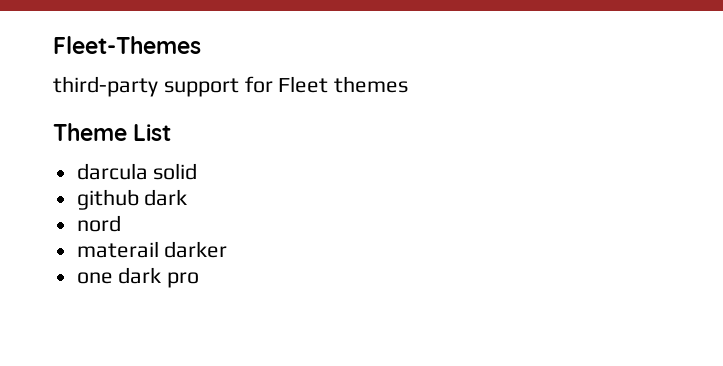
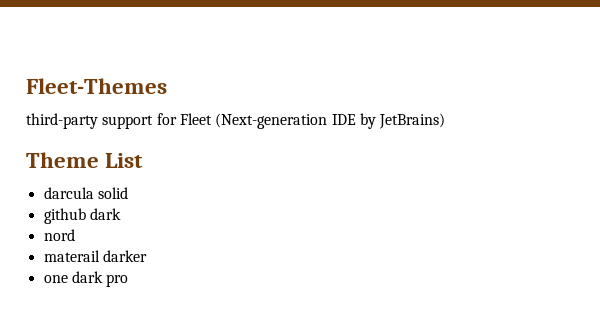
- third-party support for Fleet themes
+ third-party support for Fleet (Next-generation IDE by JetBrains)

